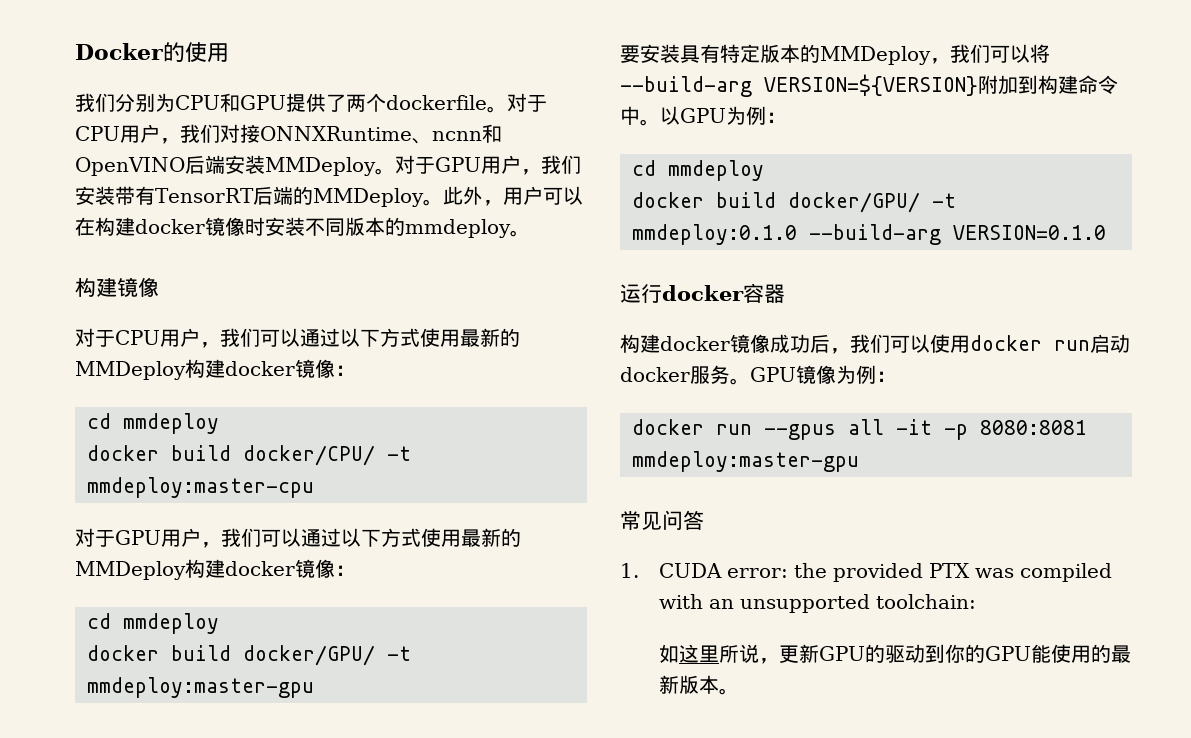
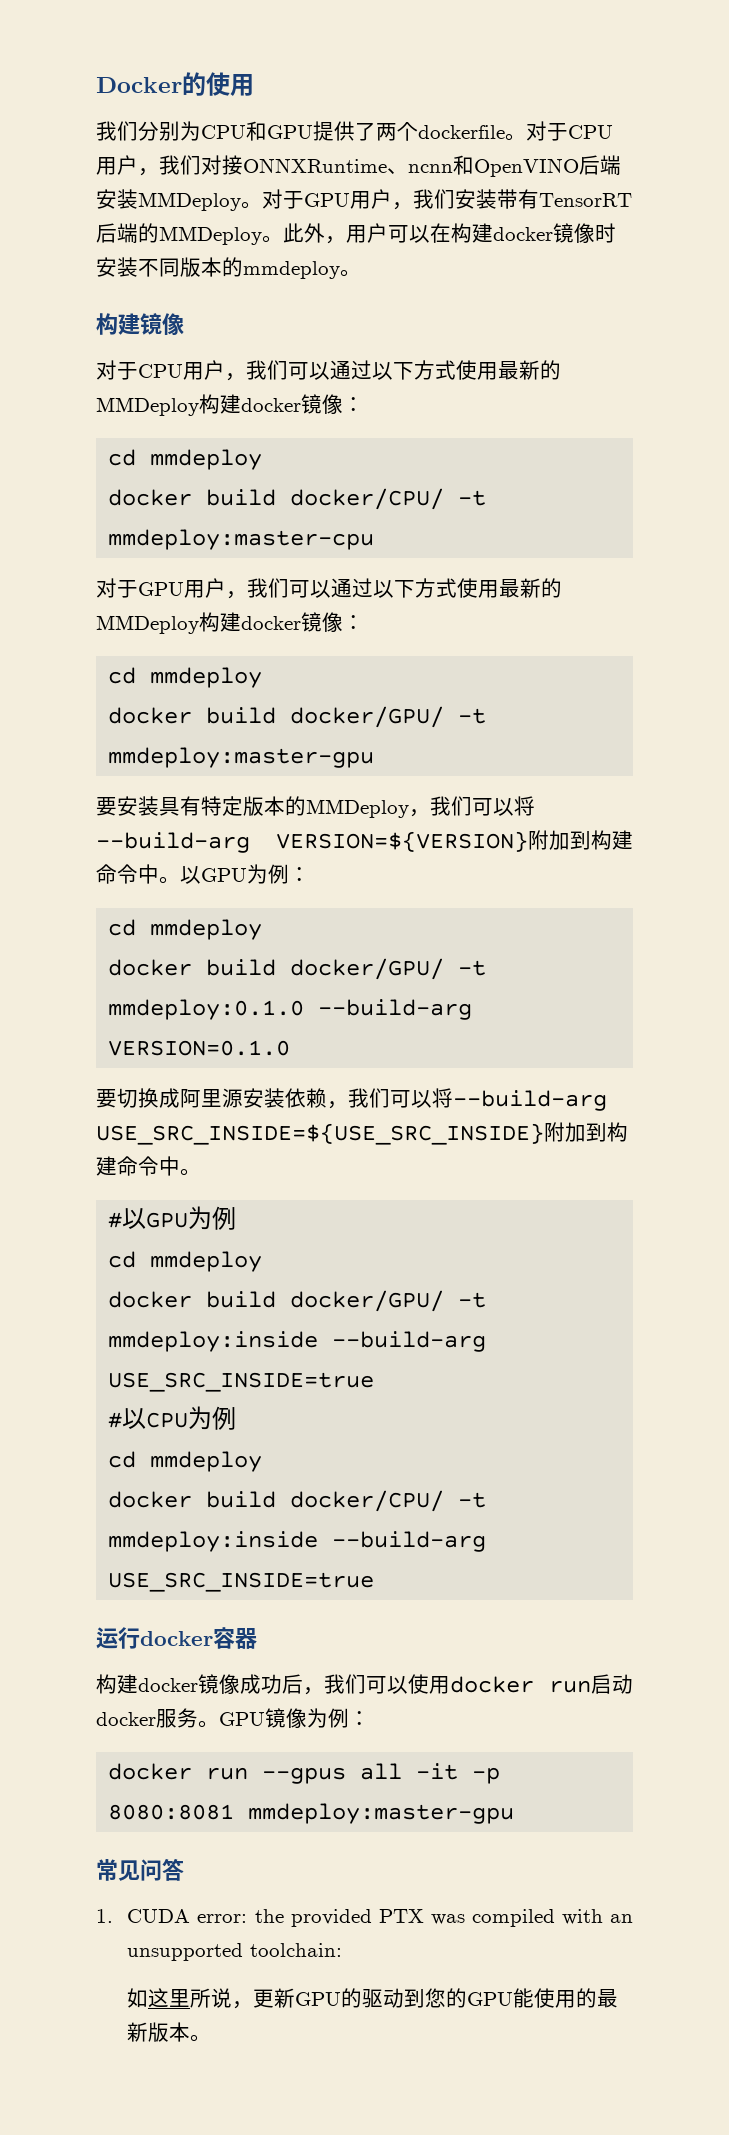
+ 要切换成阿里源安装依赖，我们可以将--build-arg USE_SRC_INSIDE=${USE_SRC_INSIDE}附加到构建命令中。
+ #以GPU为例
+ cd mmdeploy
+ docker build docker/GPU/ -t mmdeploy:inside --build-arg USE_SRC_INSIDE=true
+ #以CPU为例
+ cd mmdeploy
+ docker build docker/CPU/ -t mmdeploy:inside --build-arg USE_SRC_INSIDE=true
- 如这里所说，更新GPU的驱动到你的GPU能使用的最新版本。
+ 如这里所说，更新GPU的驱动到您的GPU能使用的最新版本。

